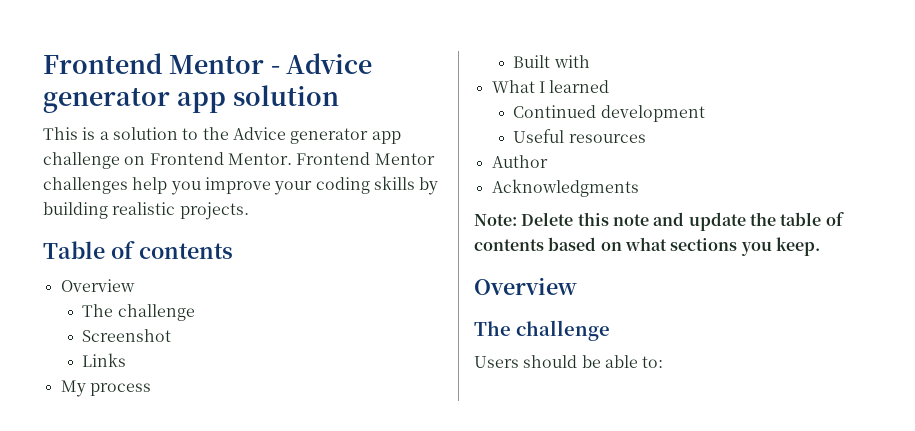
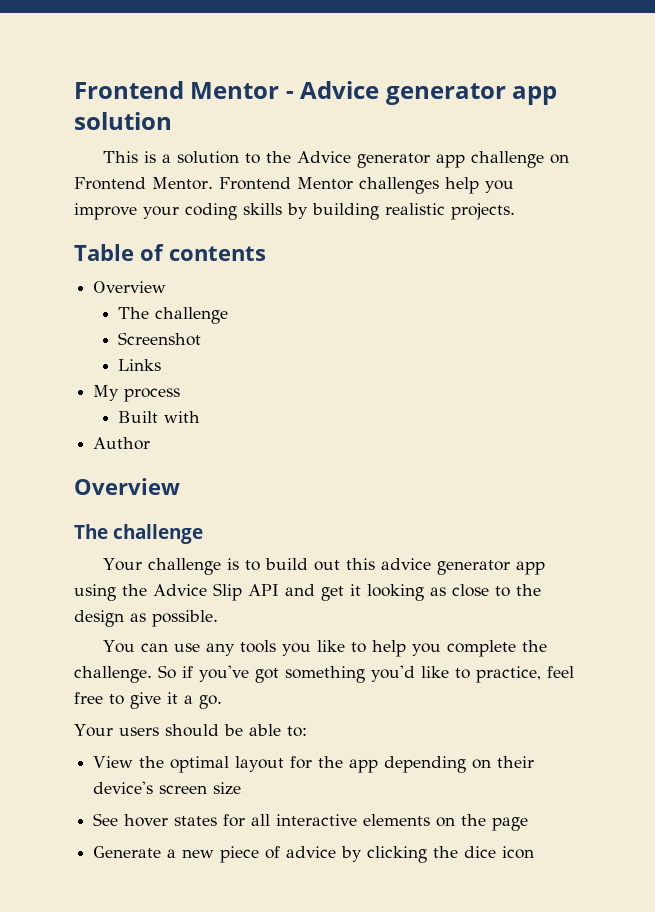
- What I learned
- Continued development
- Useful resources
  Author
- Acknowledgments
- Note: Delete this note and update the table of contents based on what sections you keep.
  Overview
  The challenge
- Users should be able to:
+ Your challenge is to build out this advice generator app using the Advice Slip API and get it looking as close to the design as possible.
+ You can use any tools you like to help you complete the challenge. So if you've got something you'd like to practice, feel free to give it a go.
+ Your users should be able to:
+ View the optimal layout for the app depending on their device's screen size
+ See hover states for all interactive elements on the page
+ Generate a new piece of advice by clicking the dice icon

